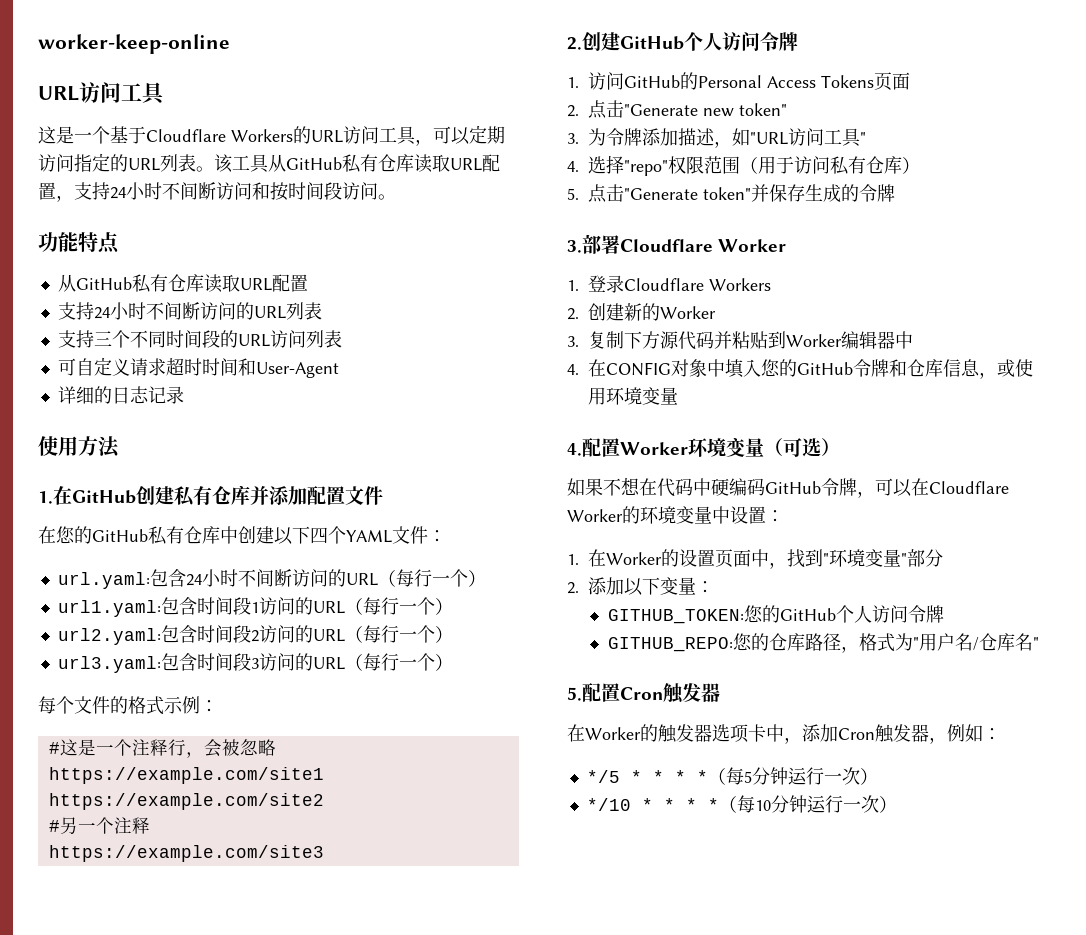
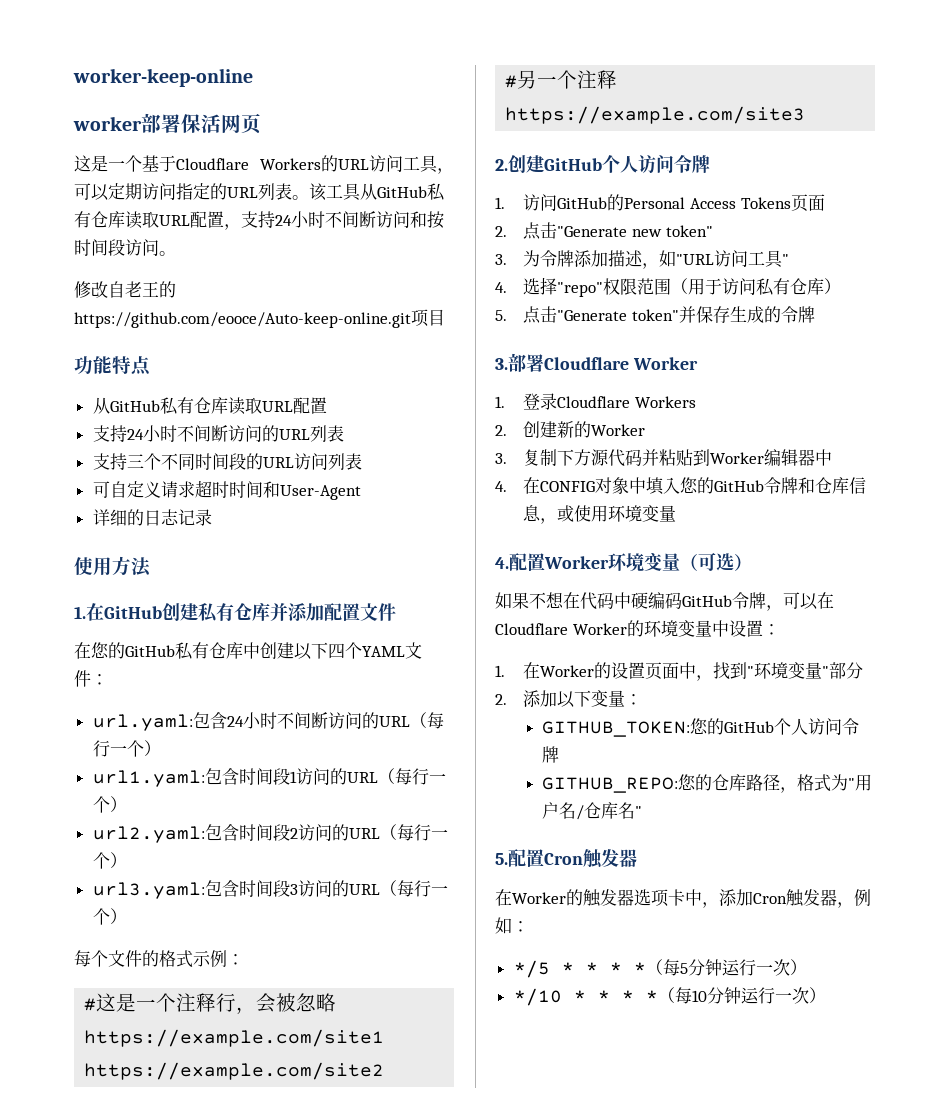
  worker-keep-online
- URL访问工具
+ worker部署保活网页
+ 修改自老王的https://github.com/eooce/Auto-keep-online.git项目

